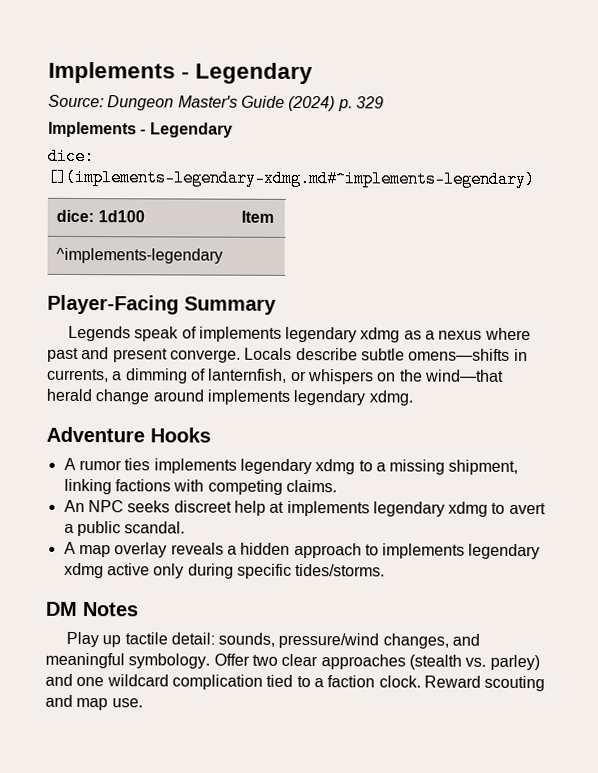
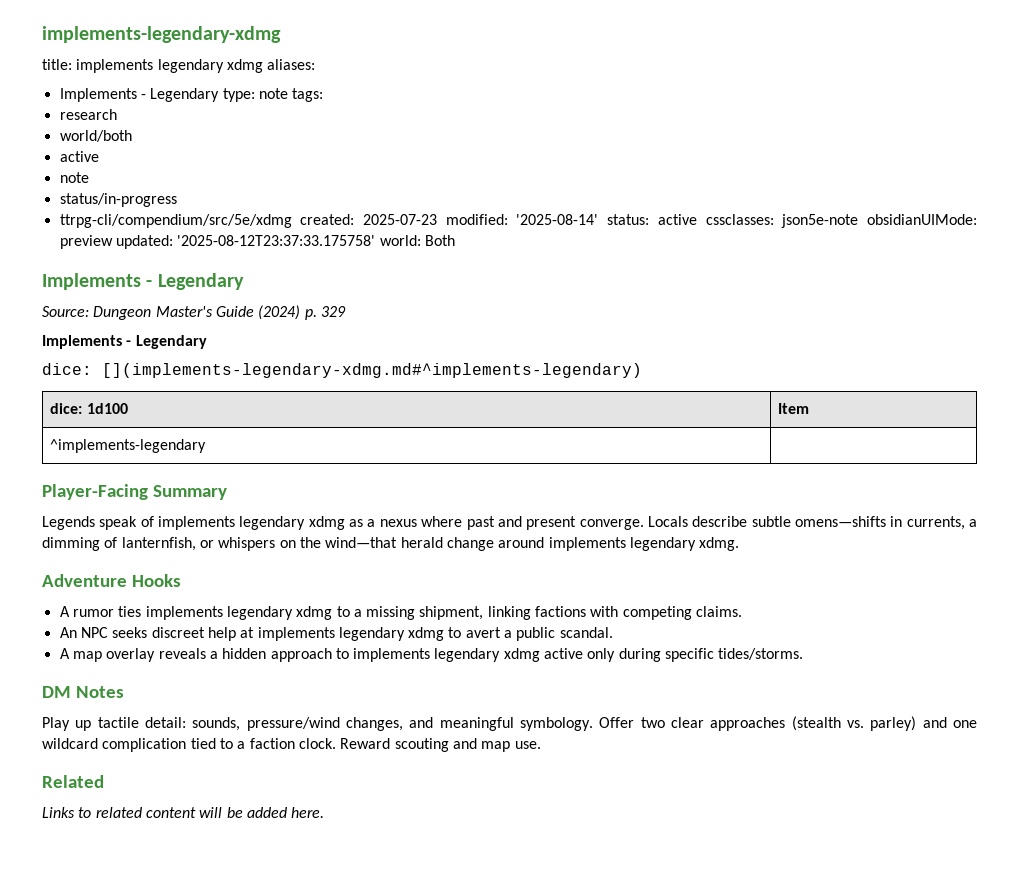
+ implements-legendary-xdmg
+ title: implements legendary xdmg aliases:
+ Implements - Legendary type: note tags:
+ research
+ world/both
+ active
+ note
+ status/in-progress
+ ttrpg-cli/compendium/src/5e/xdmg created: 2025-07-23 modified: '2025-08-14' status: active cssclasses: json5e-note obsidianUIMode: preview updated: '2025-08-12T23:37:33.175758' world: Both
+ Related
+ Links to related content will be added here.

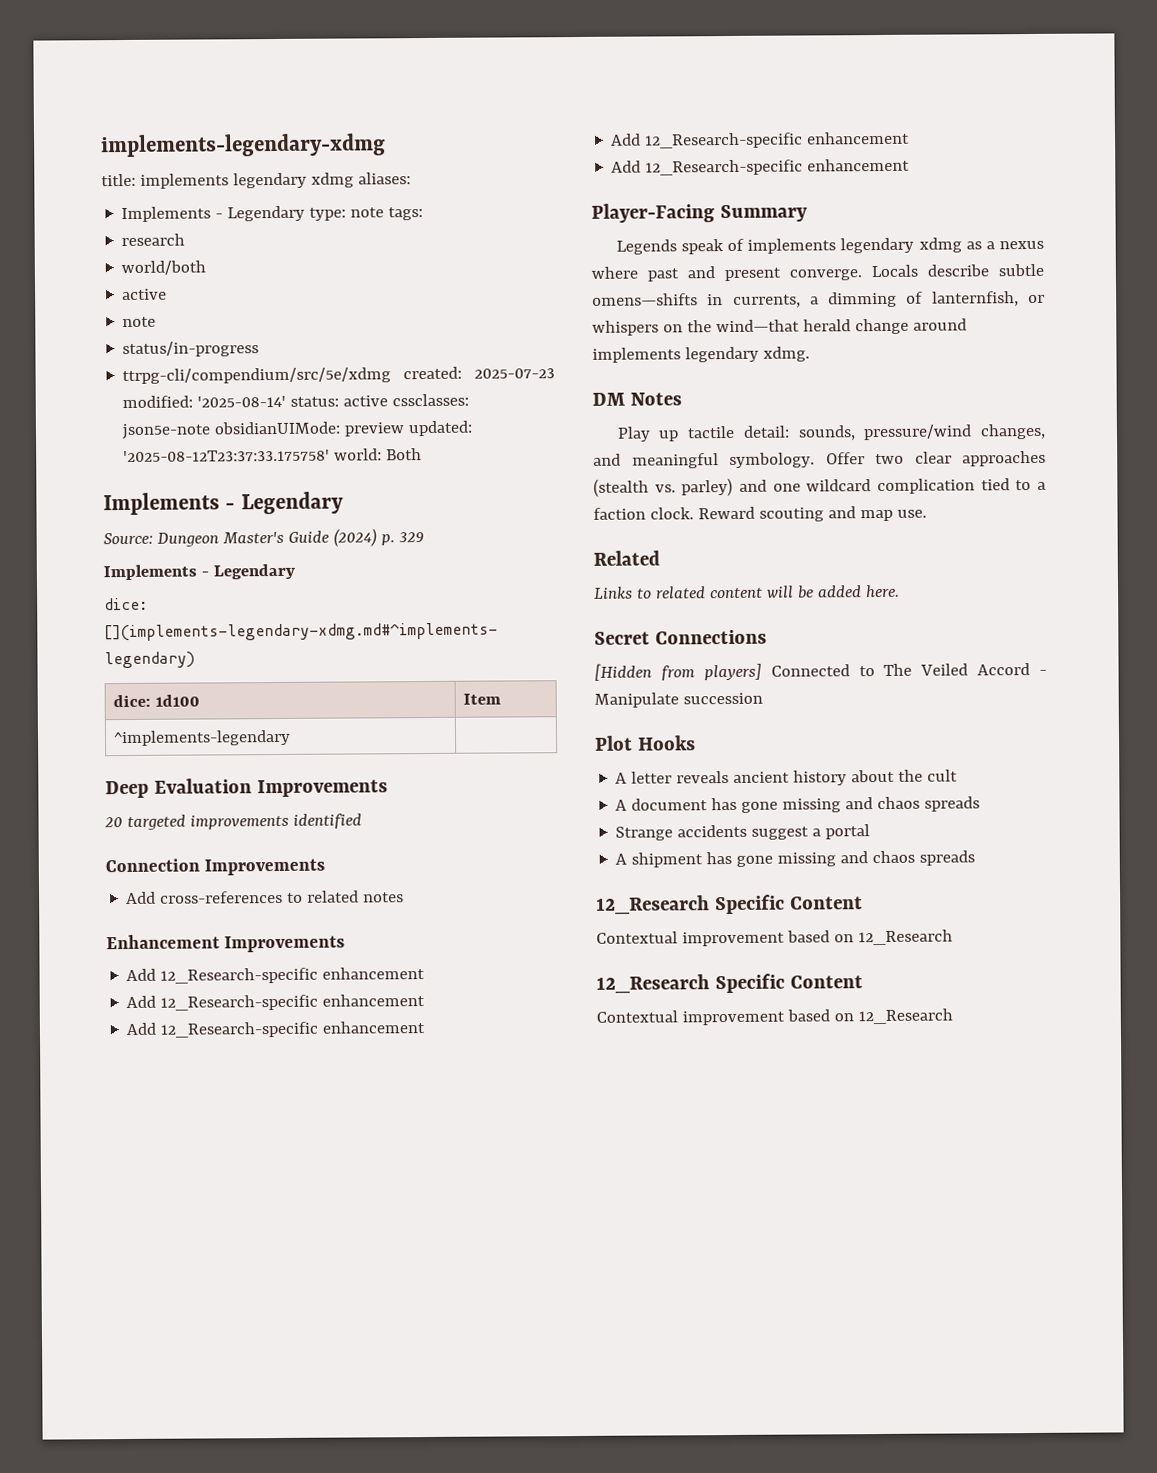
+ Deep Evaluation Improvements
+ 20 targeted improvements identified
+ Connection Improvements
+ Add cross-references to related notes
+ Enhancement Improvements
+ Add 12_Research-specific enhancement
+ Add 12_Research-specific enhancement
+ Add 12_Research-specific enhancement
+ Add 12_Research-specific enhancement
+ Add 12_Research-specific enhancement
- Adventure Hooks
- A rumor ties implements legendary xdmg to a missing shipment, linking factions with competing claims.
- An NPC seeks discreet help at implements legendary xdmg to avert a public scandal.
- A map overlay reveals a hidden approach to implements legendary xdmg active only during specific tides/storms.
+ Secret Connections
+ [Hidden from players] Connected to The Veiled Accord - Manipulate succession
+ Plot Hooks
+ A letter reveals ancient history about the cult
+ A document has gone missing and chaos spreads
+ Strange accidents suggest a portal
+ A shipment has gone missing and chaos spreads
+ 12_Research Specific Content
+ Contextual improvement based on 12_Research
+ 12_Research Specific Content
+ Contextual improvement based on 12_Research

